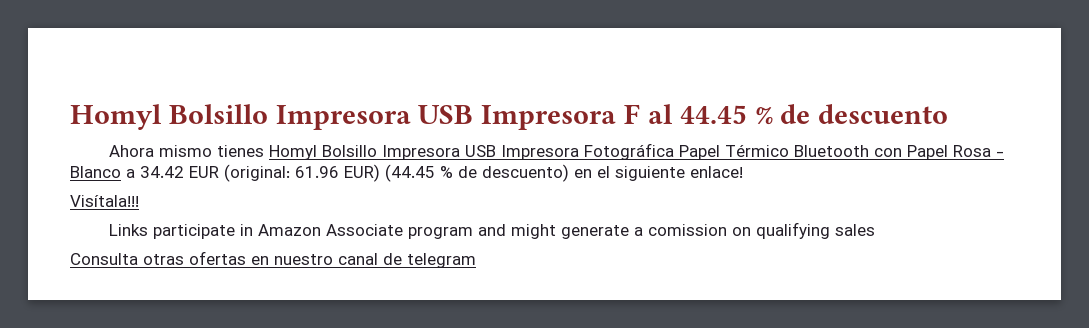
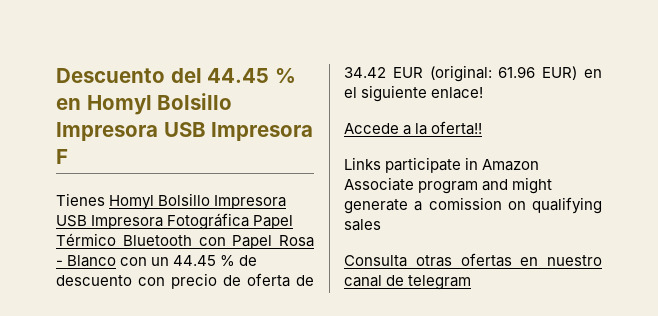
- Homyl Bolsillo Impresora USB Impresora F al 44.45 % de descuento
- Ahora mismo tienes Homyl Bolsillo Impresora USB Impresora Fotográfica Papel Térmico Bluetooth con Papel Rosa - Blanco a 34.42 EUR (original: 61.96 EUR) (44.45 % de descuento) en el siguiente enlace!
+ Descuento del 44.45 % en Homyl Bolsillo Impresora USB Impresora F
+ Tienes Homyl Bolsillo Impresora USB Impresora Fotográfica Papel Térmico Bluetooth con Papel Rosa - Blanco con un 44.45 % de descuento con precio de oferta de 34.42 EUR (original: 61.96 EUR) en el siguiente enlace!
- Visítala!!!
+ Accede a la oferta!!

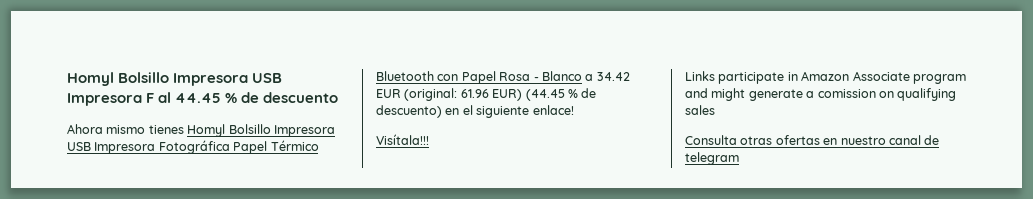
- Descuento del 44.45 % en Homyl Bolsillo Impresora USB Impresora F
- Tienes Homyl Bolsillo Impresora USB Impresora Fotográfica Papel Térmico Bluetooth con Papel Rosa - Blanco con un 44.45 % de descuento con precio de oferta de 34.42 EUR (original: 61.96 EUR) en el siguiente enlace!
+ Homyl Bolsillo Impresora USB Impresora F al 44.45 % de descuento
+ Ahora mismo tienes Homyl Bolsillo Impresora USB Impresora Fotográfica Papel Térmico Bluetooth con Papel Rosa - Blanco a 34.42 EUR (original: 61.96 EUR) (44.45 % de descuento) en el siguiente enlace!
- Accede a la oferta!!
+ Visítala!!!

